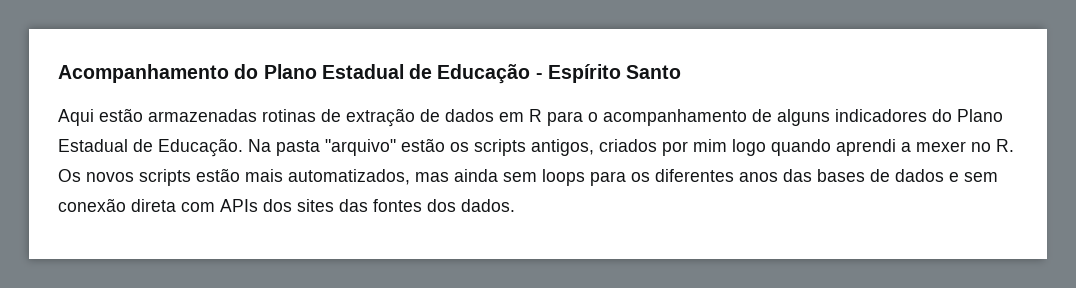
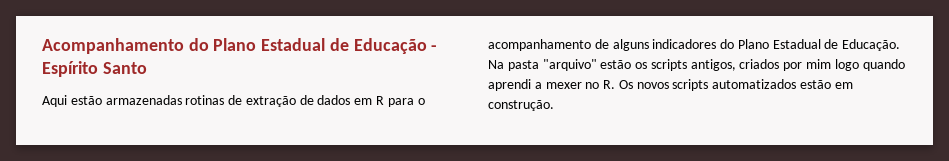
- Na pasta "arquivo" estão os scripts antigos, criados por mim logo quando aprendi a mexer no R. Os novos scripts estão mais automatizados, mas ainda sem loops para os diferentes anos das bases de dados e sem conexão direta com APIs dos sites das fontes dos dados.
+ Na pasta "arquivo" estão os scripts antigos, criados por mim logo quando aprendi a mexer no R. Os novos scripts automatizados estão em construção.

